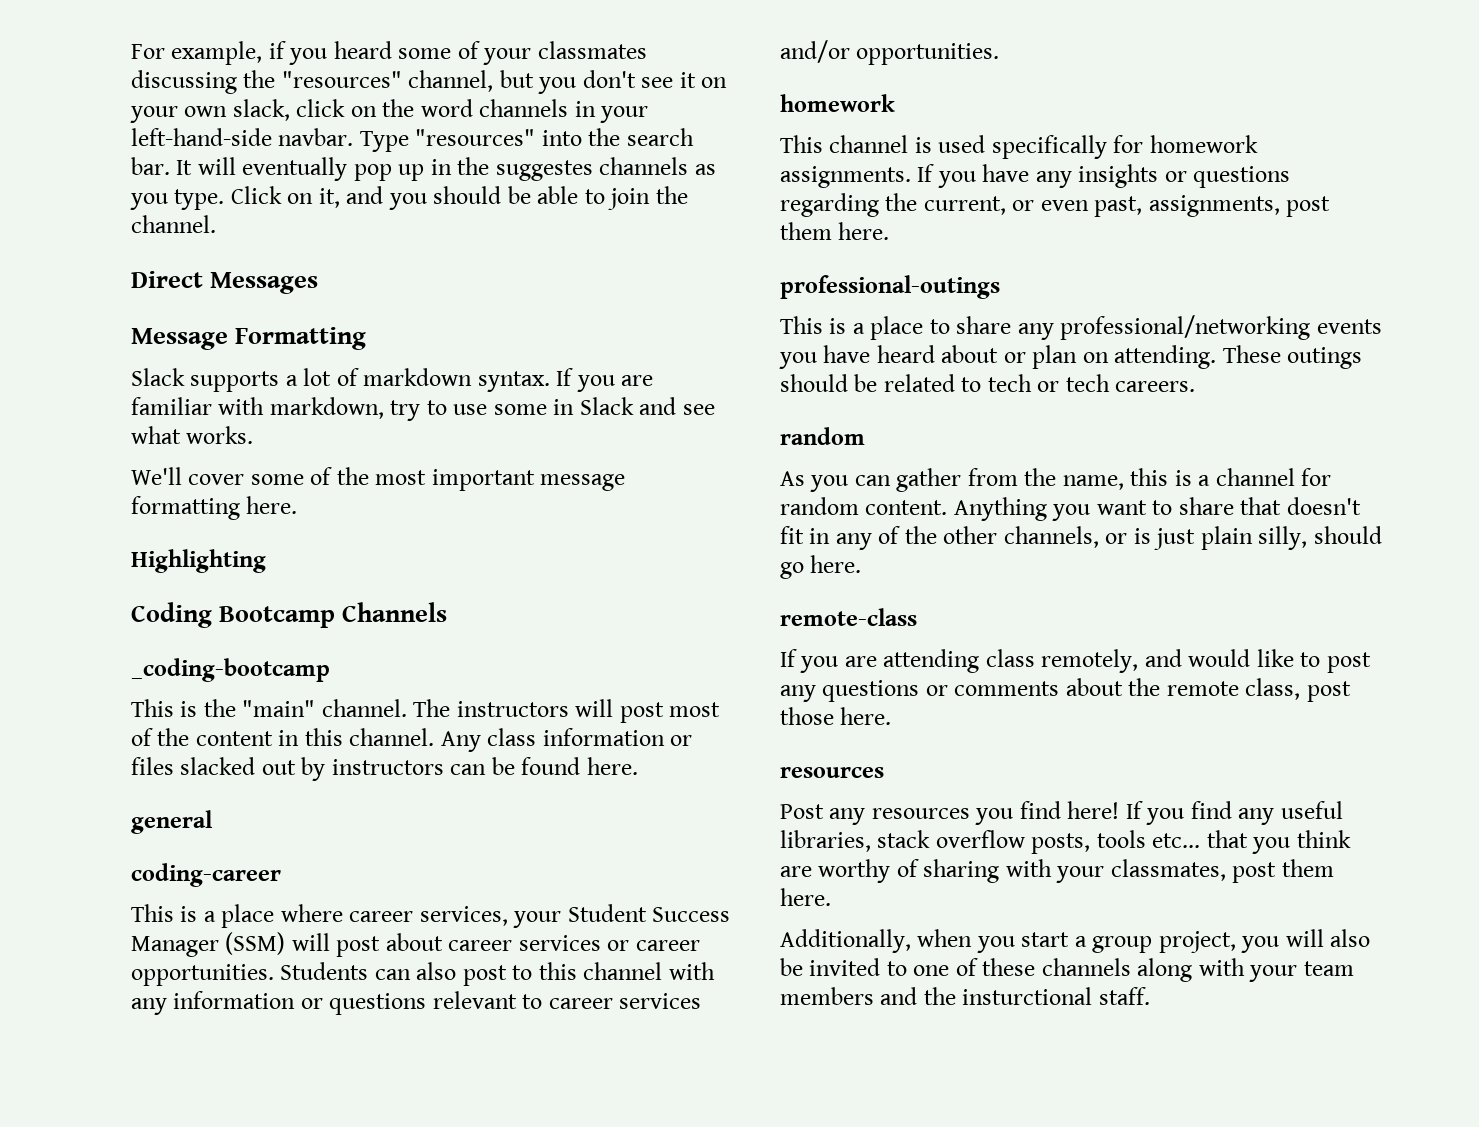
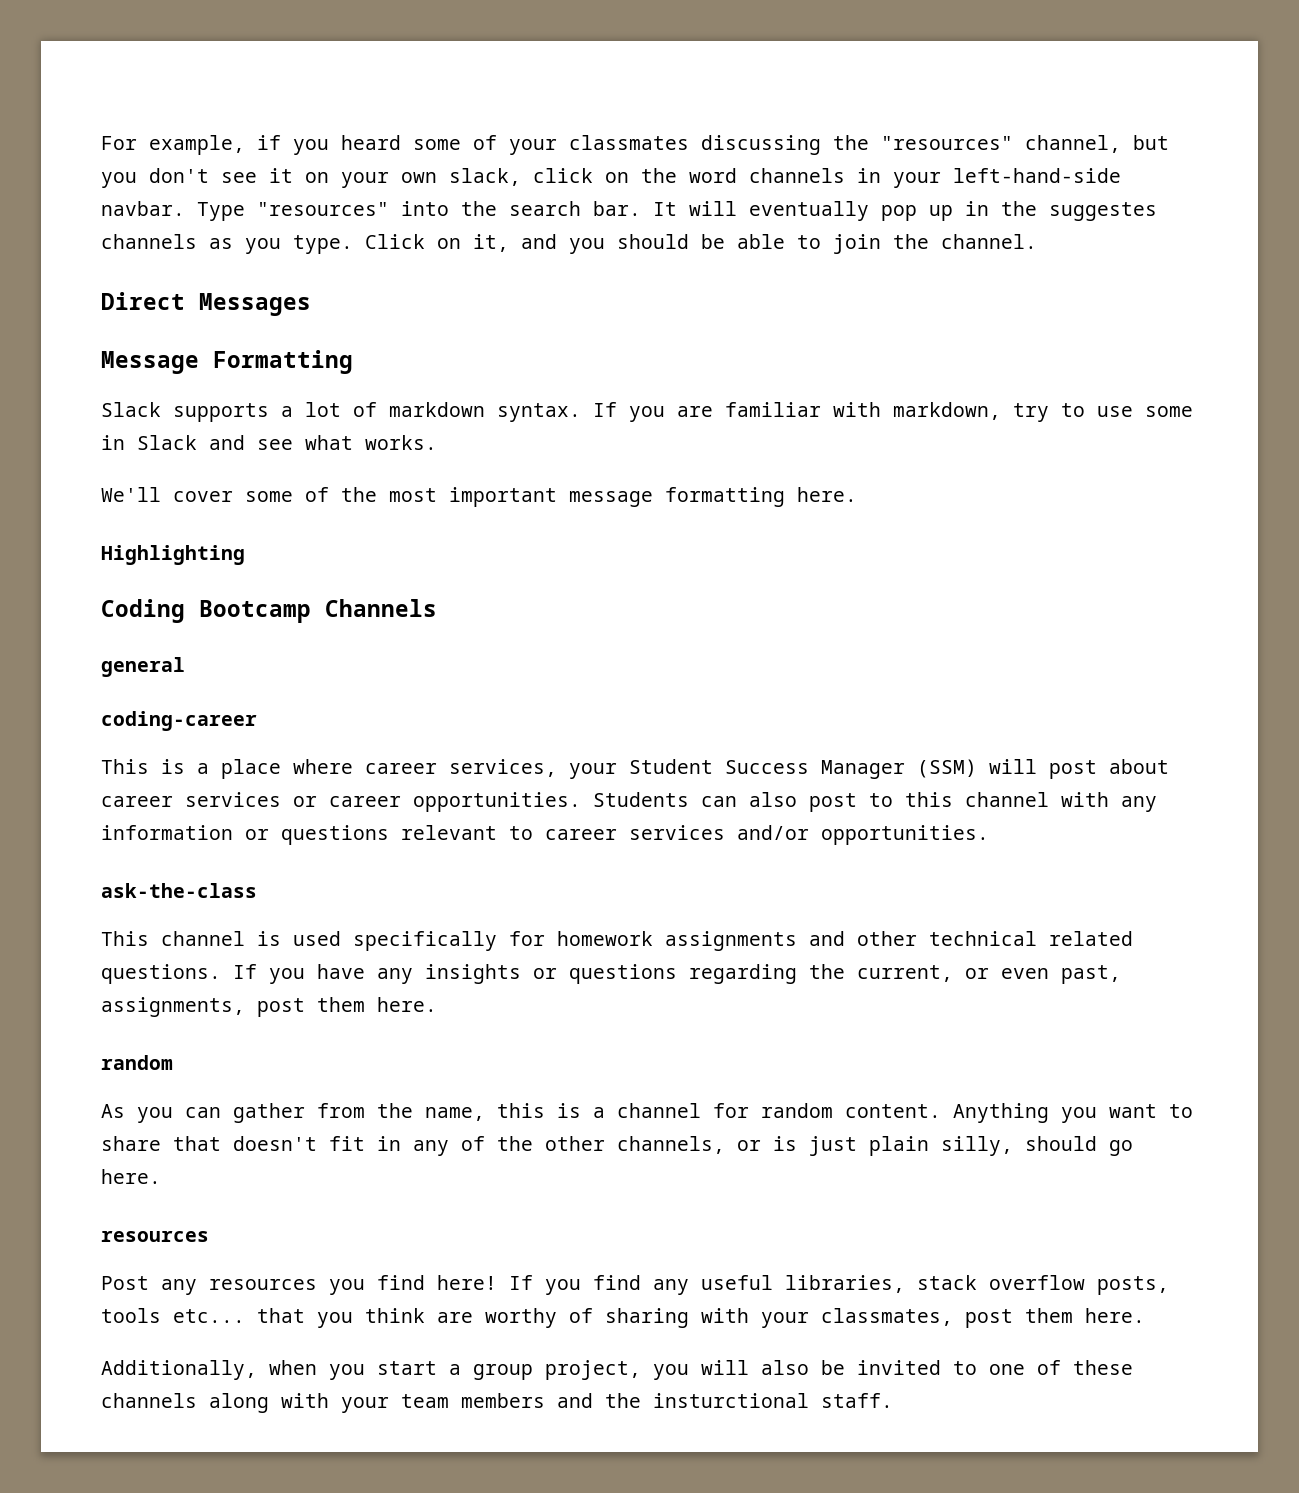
- _coding-bootcamp
- This is the "main" channel. The instructors will post most of the content in this channel. Any class information or files slacked out by instructors can be found here.
  Students can also post to this channel with any information or questions relevant to career services and/or opportunities.
- homework
+ ask-the-class
- This channel is used specifically for homework assignments.
+ This channel is used specifically for homework assignments and other technical related questions.
- professional-outings
- This is a place to share any professional/networking events you have heard about or plan on attending. These outings should be related to tech or tech careers.
- remote-class
- If you are attending class remotely, and would like to post any questions or comments about the remote class, post those here.

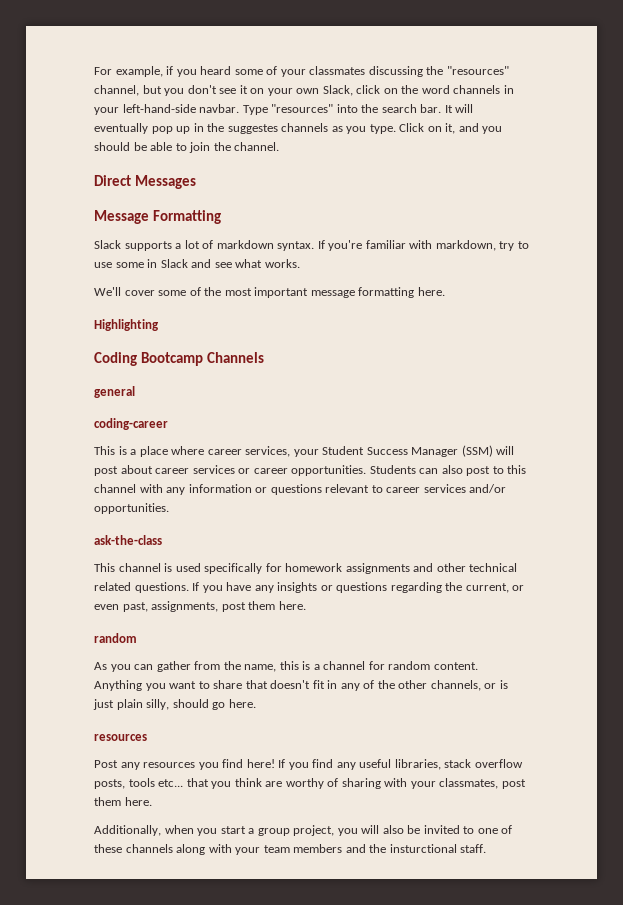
- For example, if you heard some of your classmates discussing the "resources" channel, but you don't see it on your own slack, click on the word channels in your left-hand-side navbar.
+ For example, if you heard some of your classmates discussing the "resources" channel, but you don't see it on your own Slack, click on the word channels in your left-hand-side navbar.
- If you are familiar with markdown, try to use some in Slack and see what works.
+ If you're familiar with markdown, try to use some in Slack and see what works.

